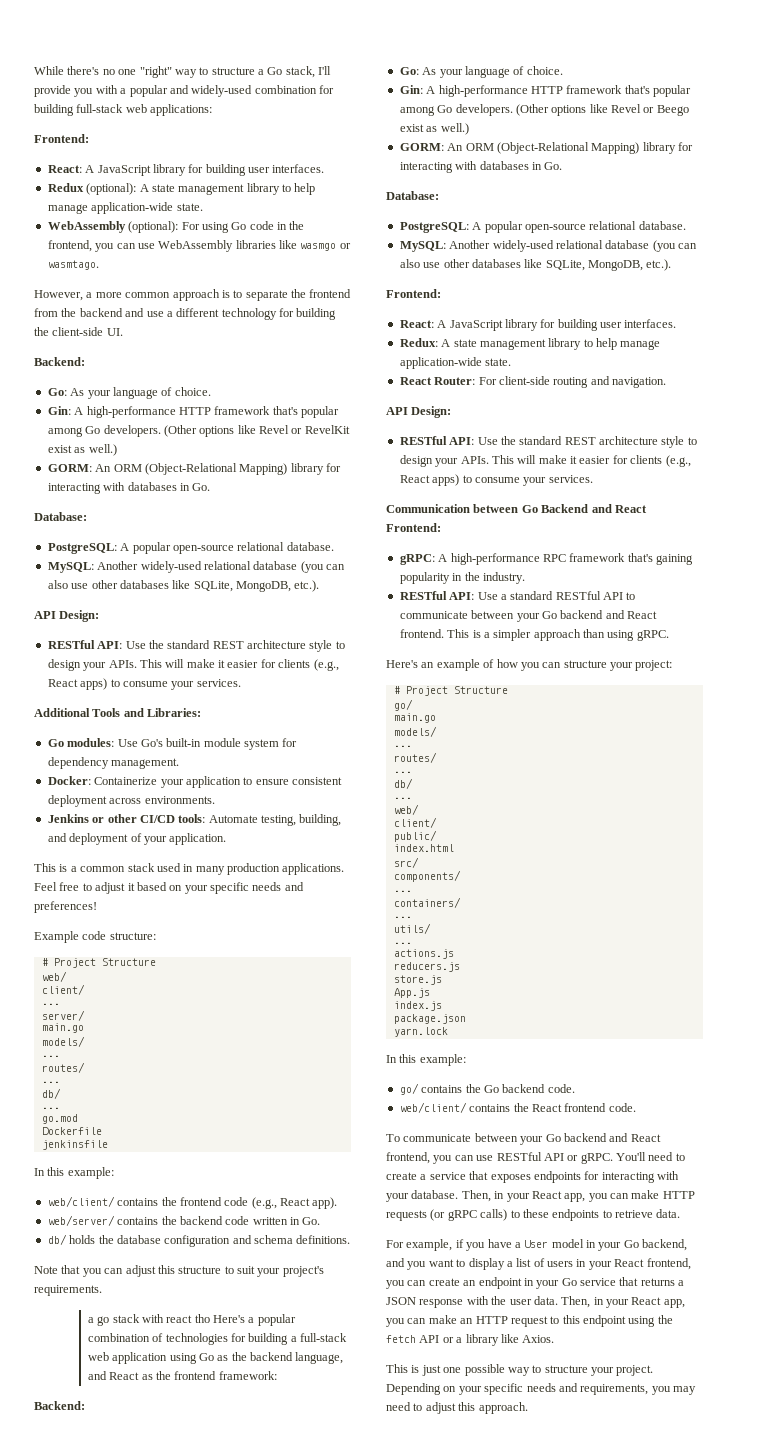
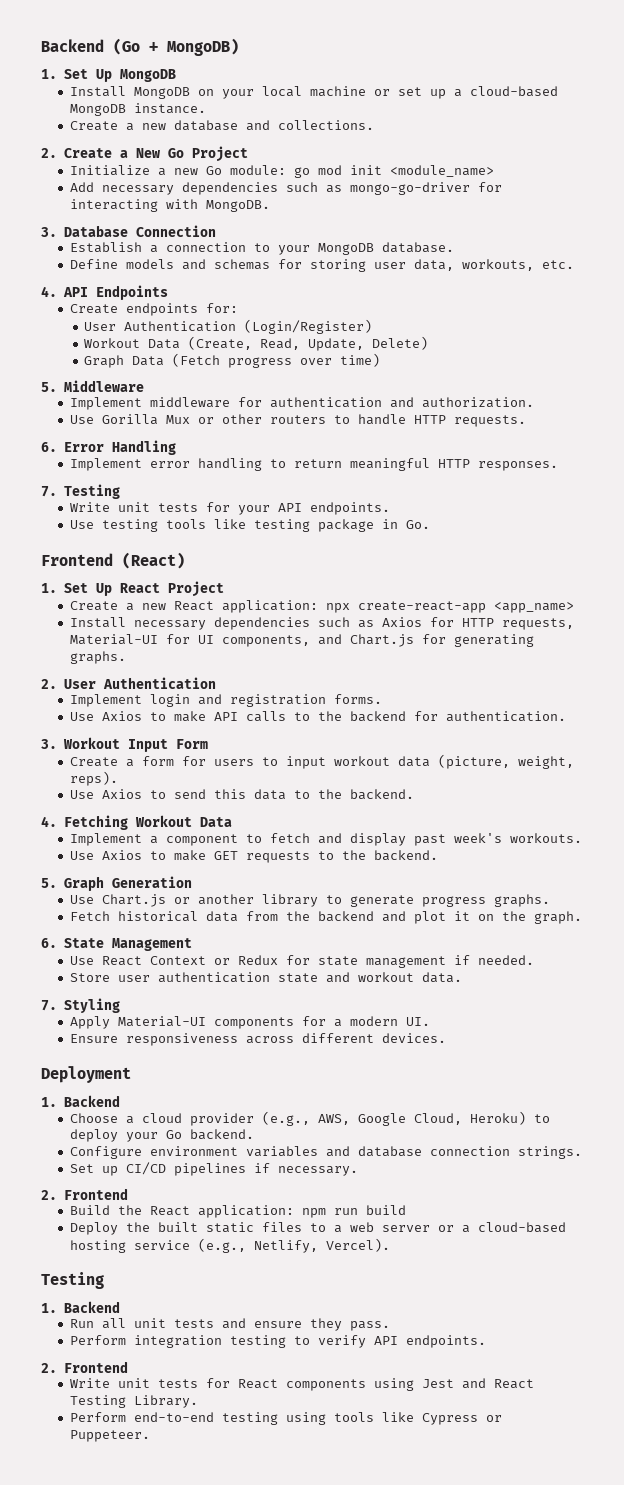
- While there's no one "right" way to structure a Go stack, I'll provide you with a popular and widely-used combination for building full-stack web applications:
- Frontend:
- React: A JavaScript library for building user interfaces.
- Redux (optional): A state management library to help manage application-wide state.
- WebAssembly (optional): For using Go code in the frontend, you can use WebAssembly libraries like wasmgo or wasmtago.
- However, a more common approach is to separate the frontend from the backend and use a different technology for building the client-side UI.
- Backend:
- Go: As your language of choice.
- Gin: A high-performance HTTP framework that's popular among Go developers. (Other options like Revel or RevelKit exist as well.)
- GORM: An ORM (Object-Relational Mapping) library for interacting with databases in Go.
- Database:
- PostgreSQL: A popular open-source relational database.
- MySQL: Another widely-used relational database (you can also use other databases like SQLite, MongoDB, etc.).
- API Design:
- RESTful API: Use the standard REST architecture style to design your APIs. This will make it easier for clients (e.g., React apps) to consume your services.
- Additional Tools and Libraries:
- Go modules: Use Go's built-in module system for dependency management.
- Docker: Containerize your application to ensure consistent deployment across environments.
- Jenkins or other CI/CD tools: Automate testing, building, and deployment of your application.
- This is a common stack used in many production applications. Feel free to adjust it based on your specific needs and preferences!
- Example code structure:
- # Project Structure
- web/
- client/
- ...
- server/
- main.go
- models/
- ...
- routes/
- ...
- db/
- ...
- go.mod
- Dockerfile
- jenkinsfile
- In this example:
- web/client/ contains the frontend code (e.g., React app).
- web/server/ contains the backend code written in Go.
- db/ holds the database configuration and schema definitions.
- Note that you can adjust this structure to suit your project's requirements.
- a go stack with react tho Here's a popular combination of technologies for building a full-stack web application using Go as the backend language, and React as the frontend framework:
- Backend:
- Go: As your language of choice.
- Gin: A high-performance HTTP framework that's popular among Go developers. (Other options like Revel or Beego exist as well.)
- GORM: An ORM (Object-Relational Mapping) library for interacting with databases in Go.
- Database:
- PostgreSQL: A popular open-source relational database.
- MySQL: Another widely-used relational database (you can also use other databases like SQLite, MongoDB, etc.).
- Frontend:
- React: A JavaScript library for building user interfaces.
- Redux: A state management library to help manage application-wide state.
- React Router: For client-side routing and navigation.
- API Design:
- RESTful API: Use the standard REST architecture style to design your APIs. This will make it easier for clients (e.g., React apps) to consume your services.
- Communication between Go Backend and React Frontend:
- gRPC: A high-performance RPC framework that's gaining popularity in the industry.
- RESTful API: Use a standard RESTful API to communicate between your Go backend and React frontend. This is a simpler approach than using gRPC.
- Here's an example of how you can structure your project:
- # Project Structure
- go/
- main.go
- models/
- ...
- routes/
- ...
- db/
- ...
- web/
- client/
- public/
- index.html
- src/
- components/
- ...
- containers/
- ...
- utils/
- ...
- actions.js
- reducers.js
- store.js
- App.js
- index.js
- package.json
- yarn.lock
- In this example:
- go/ contains the Go backend code.
- web/client/ contains the React frontend code.
- To communicate between your Go backend and React frontend, you can use RESTful API or gRPC. You'll need to create a service that exposes endpoints for interacting with your database. Then, in your React app, you can make HTTP requests (or gRPC calls) to these endpoints to retrieve data.
- For example, if you have a User model in your Go backend, and you want to display a list of users in your React frontend, you can create an endpoint in your Go service that returns a JSON response with the user data. Then, in your React app, you can make an HTTP request to this endpoint using the fetch API or a library like Axios.
- This is just one possible way to structure your project. Depending on your specific needs and requirements, you may need to adjust this approach.
+ Backend (Go + MongoDB)
+ 1. Set Up MongoDB
+ Install MongoDB on your local machine or set up a cloud-based MongoDB instance.
+ Create a new database and collections.
+ 2. Create a New Go Project
+ Initialize a new Go module: go mod init <module_name>
+ Add necessary dependencies such as mongo-go-driver for interacting with MongoDB.
+ 3. Database Connection
+ Establish a connection to your MongoDB database.
+ Define models and schemas for storing user data, workouts, etc.
+ 4. API Endpoints
+ Create endpoints for:
+ User Authentication (Login/Register)
+ Workout Data (Create, Read, Update, Delete)
+ Graph Data (Fetch progress over time)
+ 5. Middleware
+ Implement middleware for authentication and authorization.
+ Use Gorilla Mux or other routers to handle HTTP requests.
+ 6. Error Handling
+ Implement error handling to return meaningful HTTP responses.
+ 7. Testing
+ Write unit tests for your API endpoints.
+ Use testing tools like testing package in Go.
+ Frontend (React)
+ 1. Set Up React Project
+ Create a new React application: npx create-react-app <app_name>
+ Install necessary dependencies such as Axios for HTTP requests, Material-UI for UI components, and Chart.js for generating graphs.
+ 2. User Authentication
+ Implement login and registration forms.
+ Use Axios to make API calls to the backend for authentication.
+ 3. Workout Input Form
+ Create a form for users to input workout data (picture, weight, reps).
+ Use Axios to send this data to the backend.
+ 4. Fetching Workout Data
+ Implement a component to fetch and display past week's workouts.
+ Use Axios to make GET requests to the backend.
+ 5. Graph Generation
+ Use Chart.js or another library to generate progress graphs.
+ Fetch historical data from the backend and plot it on the graph.
+ 6. State Management
+ Use React Context or Redux for state management if needed.
+ Store user authentication state and workout data.
+ 7. Styling
+ Apply Material-UI components for a modern UI.
+ Ensure responsiveness across different devices.
+ Deployment
+ 1. Backend
+ Choose a cloud provider (e.g., AWS, Google Cloud, Heroku) to deploy your Go backend.
+ Configure environment variables and database connection strings.
+ Set up CI/CD pipelines if necessary.
+ 2. Frontend
+ Build the React application: npm run build
+ Deploy the built static files to a web server or a cloud-based hosting service (e.g., Netlify, Vercel).
+ Testing
+ 1. Backend
+ Run all unit tests and ensure they pass.
+ Perform integration testing to verify API endpoints.
+ 2. Frontend
+ Write unit tests for React components using Jest and React Testing Library.
+ Perform end-to-end testing using tools like Cypress or Puppeteer.

